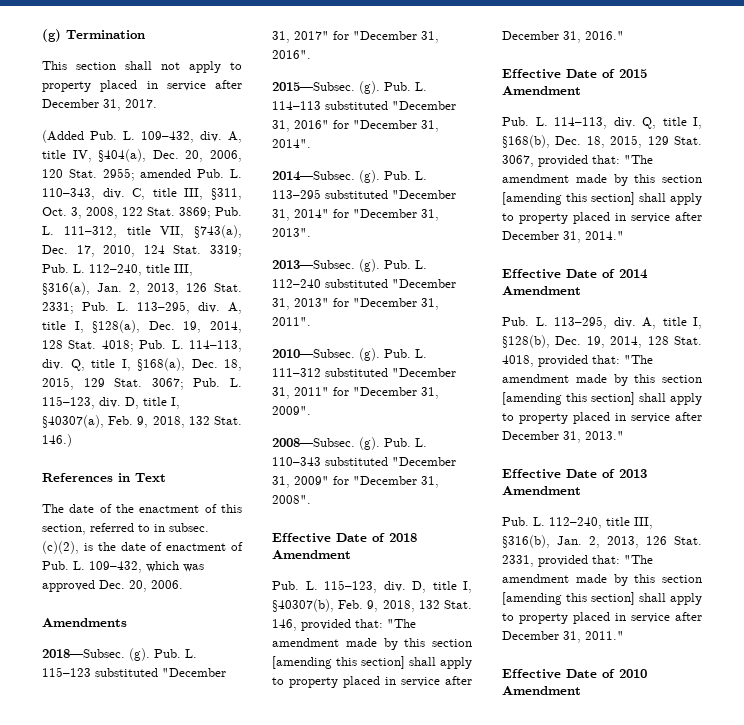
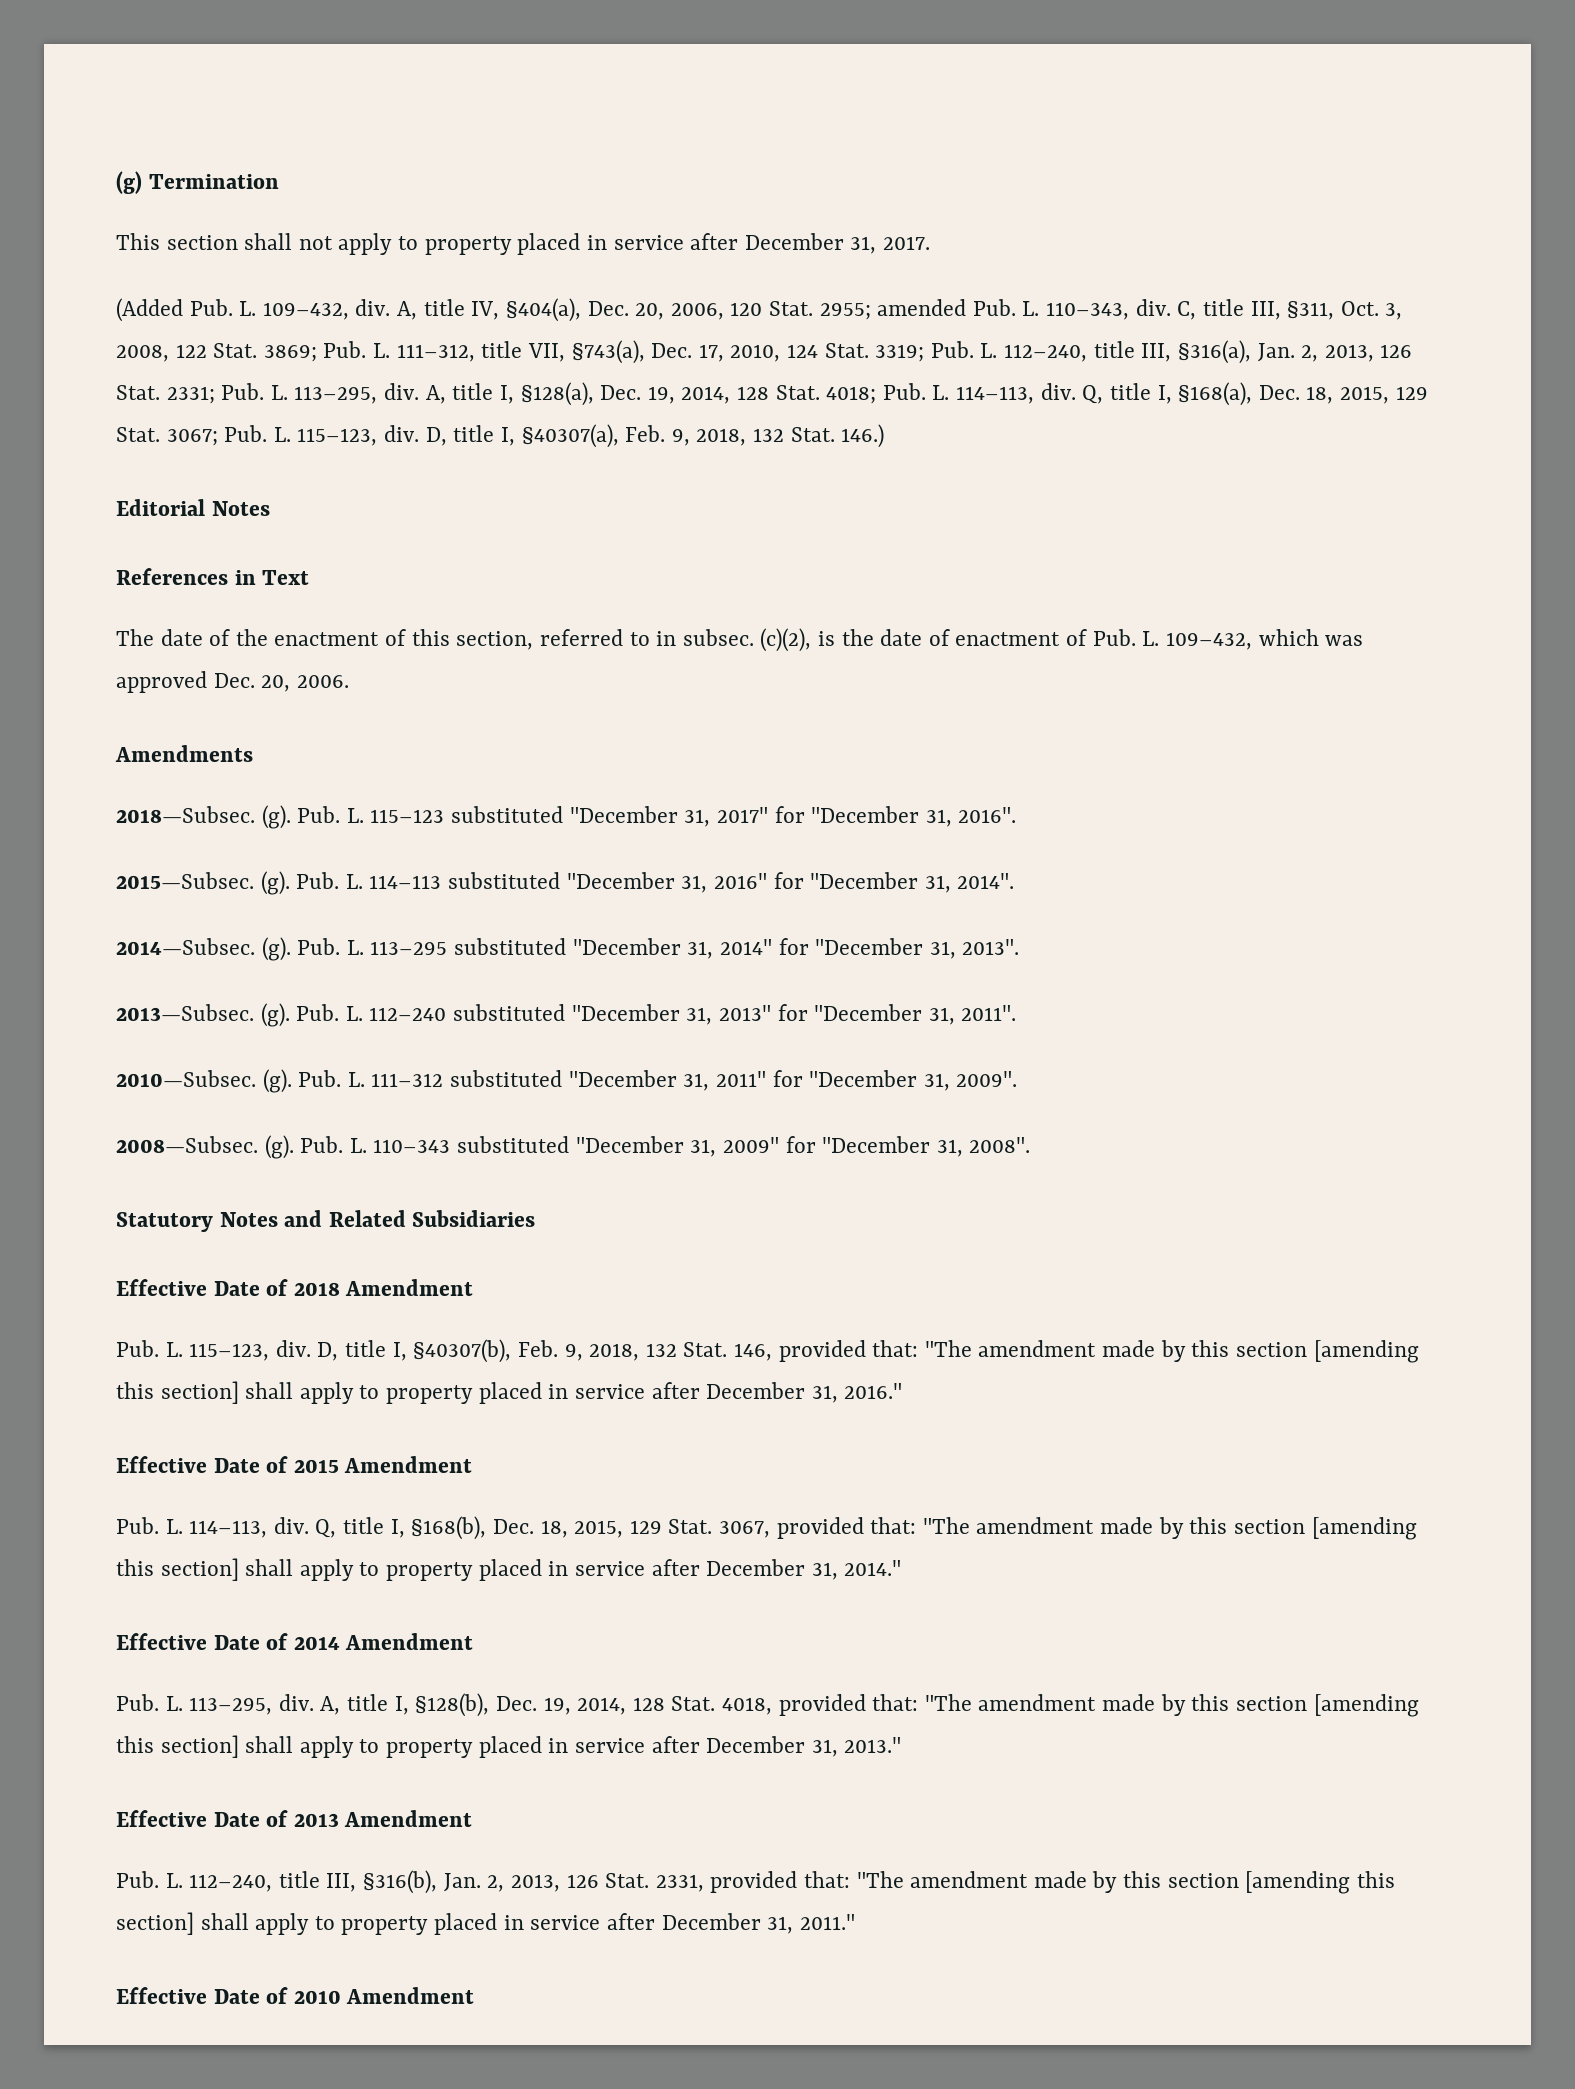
+ Editorial Notes
+ Statutory Notes and Related Subsidiaries

